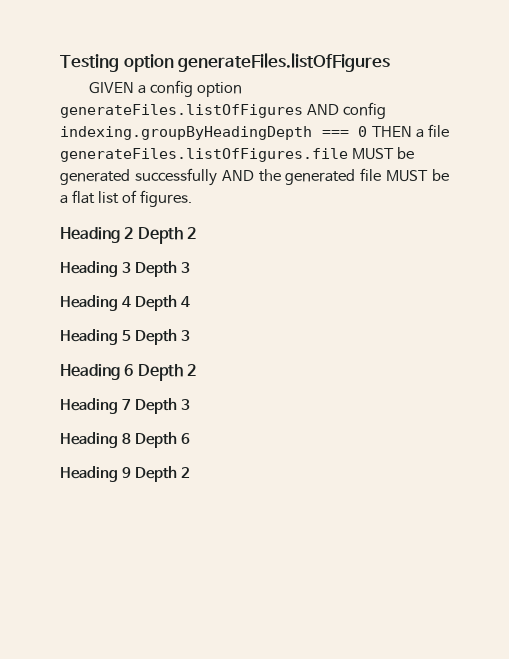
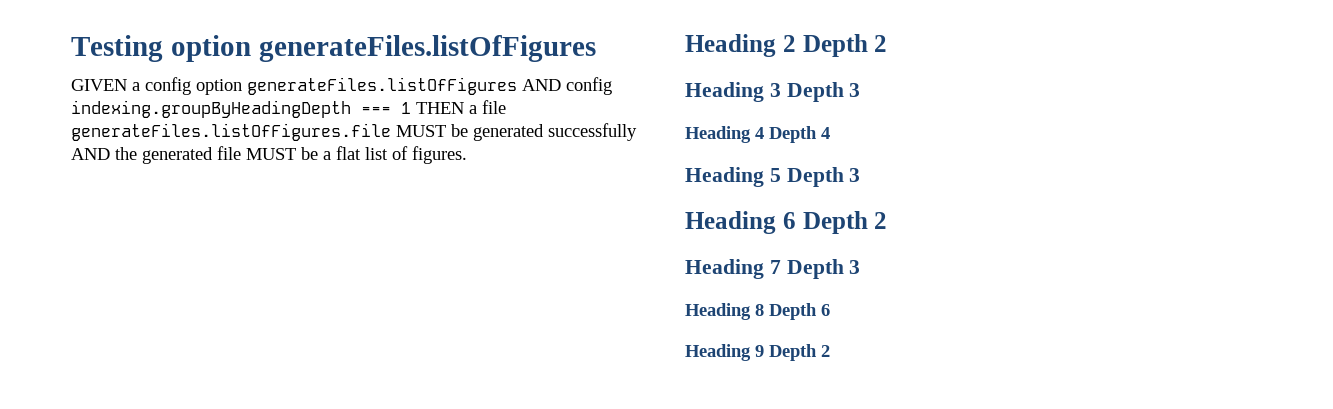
- GIVEN a config option generateFiles.listOfFigures AND config indexing.groupByHeadingDepth === 0 THEN a file generateFiles.listOfFigures.file MUST be generated successfully AND the generated file MUST be a flat list of figures.
+ GIVEN a config option generateFiles.listOfFigures AND config indexing.groupByHeadingDepth === 1 THEN a file generateFiles.listOfFigures.file MUST be generated successfully AND the generated file MUST be a flat list of figures.

